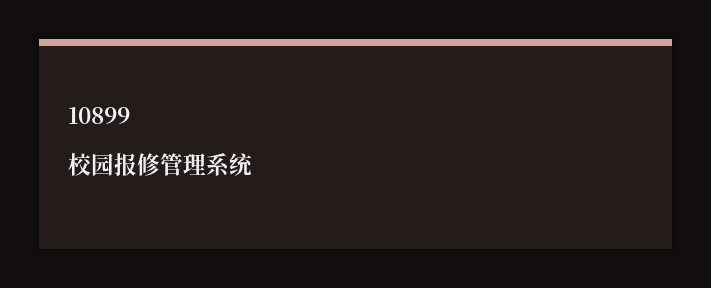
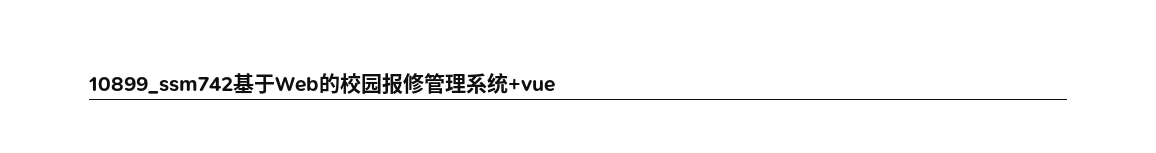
- 10899
- 校园报修管理系统
+ 10899_ssm742基于Web的校园报修管理系统+vue

